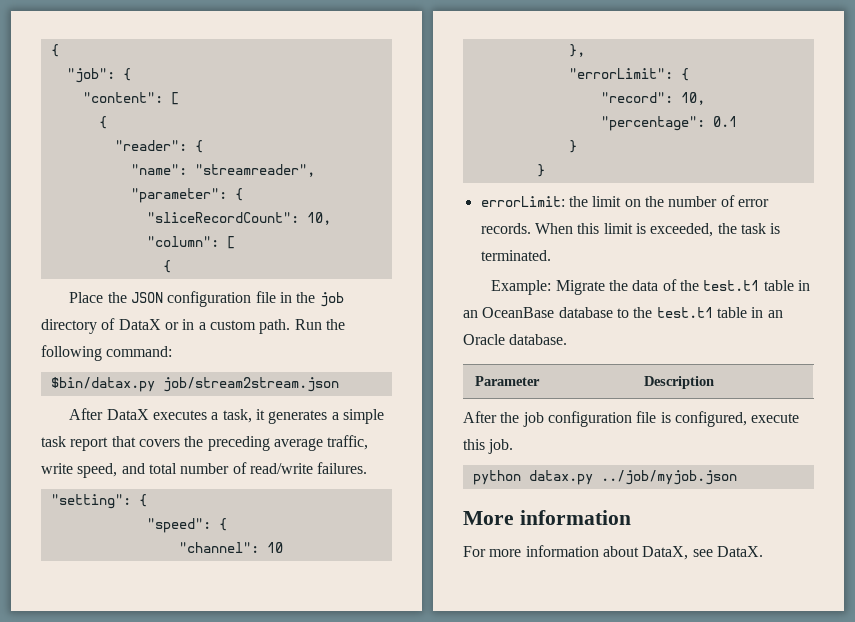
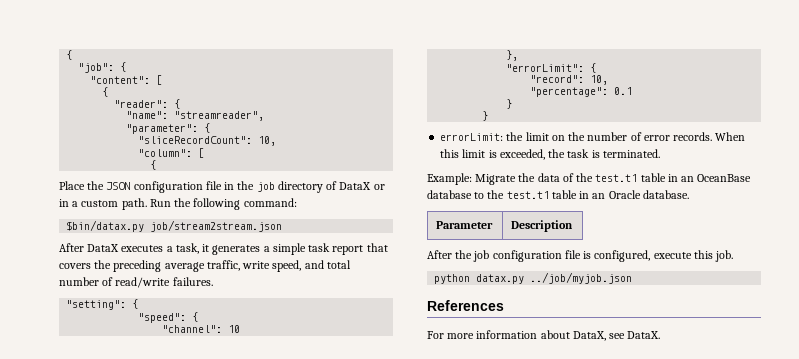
- More information
+ References

